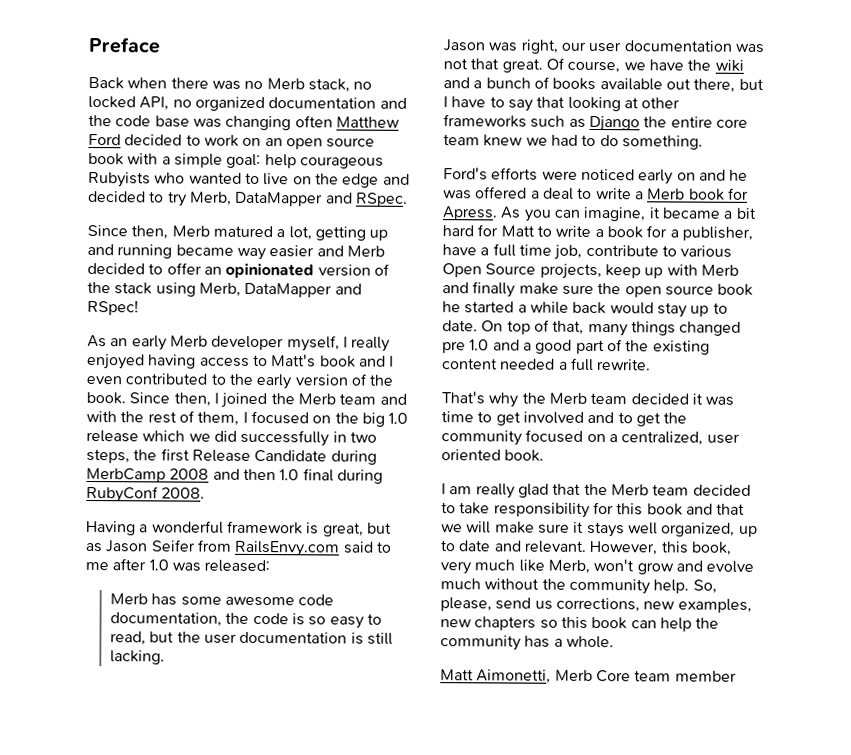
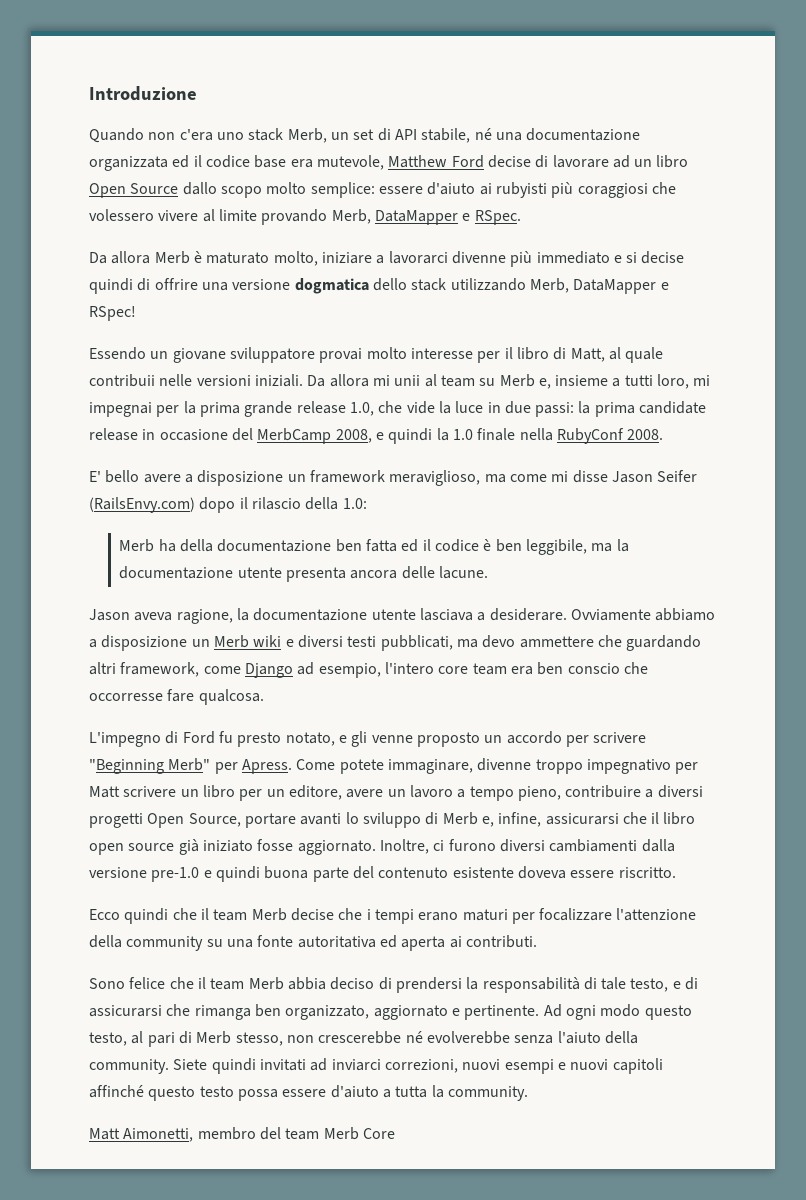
- Preface
- Back when there was no Merb stack, no locked API, no organized documentation and the code base was changing often Matthew Ford decided to work on an open source book with a simple goal: help courageous Rubyists who wanted to live on the edge and decided to try Merb, DataMapper and RSpec.
+ Introduzione
+ Quando non c'era uno stack Merb, un set di API stabile, né una documentazione organizzata ed il codice base era mutevole, Matthew Ford decise di lavorare ad un libro Open Source dallo scopo molto semplice: essere d'aiuto ai rubyisti più coraggiosi che volessero vivere al limite provando Merb, DataMapper e RSpec.
- Since then, Merb matured a lot, getting up and running became way easier and Merb decided to offer an opinionated version of the stack using Merb, DataMapper and RSpec!
+ Da allora Merb è maturato molto, iniziare a lavorarci divenne più immediato e si decise quindi di offrire una versione dogmatica dello stack utilizzando Merb, DataMapper e RSpec!
- As an early Merb developer myself, I really enjoyed having access to Matt's book and I even contributed to the early version of the book. Since then, I joined the Merb team and with the rest of them, I focused on the big 1.0 release which we did successfully in two steps, the first Release Candidate during MerbCamp 2008 and then 1.0 final during RubyConf 2008.
- Having a wonderful framework is great, but as Jason Seifer from RailsEnvy.com said to me after 1.0 was released:
- Merb has some awesome code documentation, the code is so easy to read, but the user documentation is still lacking.
- Jason was right, our user documentation was not that great. Of course, we have the wiki and a bunch of books available out there, but I have to say that looking at other frameworks such as Django the entire core team knew we had to do something.
- Ford's efforts were noticed early on and he was offered a deal to write a Merb book for Apress. As you can imagine, it became a bit hard for Matt to write a book for a publisher, have a full time job, contribute to various Open Source projects, keep up with Merb and finally make sure the open source book he started a while back would stay up to date. On top of that, many things changed pre 1.0 and a good part of the existing content needed a full rewrite.
- That's why the Merb team decided it was time to get involved and to get the community focused on a centralized, user oriented book.
- I am really glad that the Merb team decided to take responsibility for this book and that we will make sure it stays well organized, up to date and relevant. However, this book, very much like Merb, won't grow and evolve much without the community help. So, please, send us corrections, new examples, new chapters so this book can help the community has a whole.
- Matt Aimonetti, Merb Core team member
+ Essendo un giovane sviluppatore provai molto interesse per il libro di Matt, al quale contribuii nelle versioni iniziali. Da allora mi unii al team su Merb e, insieme a tutti loro, mi impegnai per la prima grande release 1.0, che vide la luce in due passi: la prima candidate release in occasione del MerbCamp 2008, e quindi la 1.0 finale nella RubyConf 2008.
+ E' bello avere a disposizione un framework meraviglioso, ma come mi disse Jason Seifer (RailsEnvy.com) dopo il rilascio della 1.0:
+ Merb ha della documentazione ben fatta ed il codice è ben leggibile, ma la documentazione utente presenta ancora delle lacune.
+ Jason aveva ragione, la documentazione utente lasciava a desiderare. Ovviamente abbiamo a disposizione un Merb wiki e diversi testi pubblicati, ma devo ammettere che guardando altri framework, come Django ad esempio, l'intero core team era ben conscio che occorresse fare qualcosa.
+ L'impegno di Ford fu presto notato, e gli venne proposto un accordo per scrivere "Beginning Merb" per Apress. Come potete immaginare, divenne troppo impegnativo per Matt scrivere un libro per un editore, avere un lavoro a tempo pieno, contribuire a diversi progetti Open Source, portare avanti lo sviluppo di Merb e, infine, assicurarsi che il libro open source già iniziato fosse aggiornato. Inoltre, ci furono diversi cambiamenti dalla versione pre-1.0 e quindi buona parte del contenuto esistente doveva essere riscritto.
+ Ecco quindi che il team Merb decise che i tempi erano maturi per focalizzare l'attenzione della community su una fonte autoritativa ed aperta ai contributi.
+ Sono felice che il team Merb abbia deciso di prendersi la responsabilità di tale testo, e di assicurarsi che rimanga ben organizzato, aggiornato e pertinente. Ad ogni modo questo testo, al pari di Merb stesso, non crescerebbe né evolverebbe senza l'aiuto della community. Siete quindi invitati ad inviarci correzioni, nuovi esempi e nuovi capitoli affinché questo testo possa essere d'aiuto a tutta la community.
+ Matt Aimonetti, membro del team Merb Core

